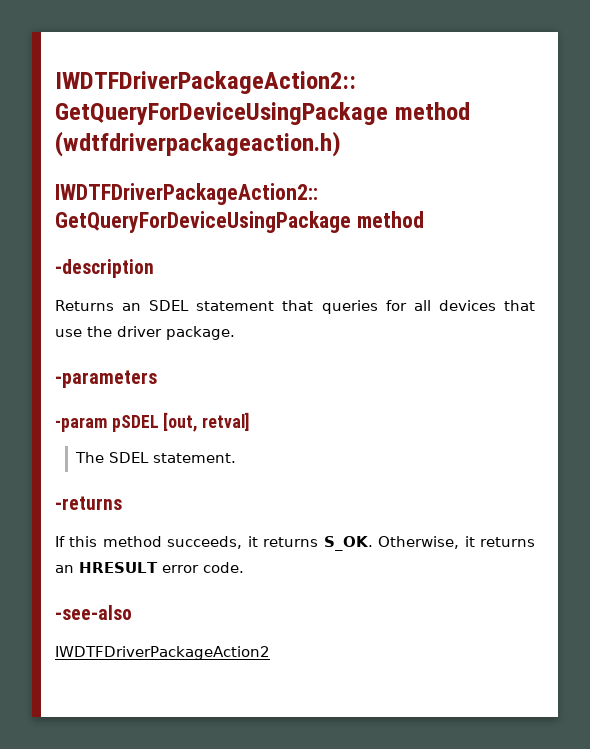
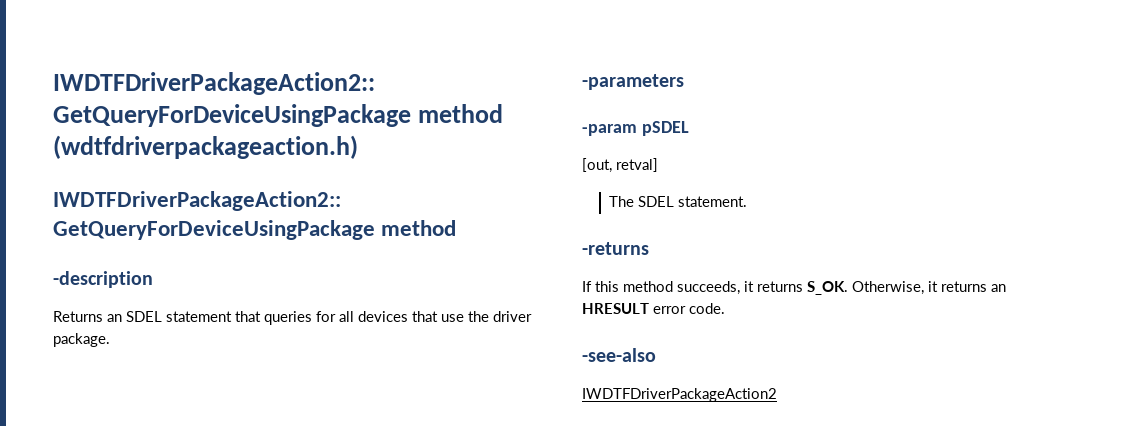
- -param pSDEL [out, retval]
+ -param pSDEL
+ [out, retval]

